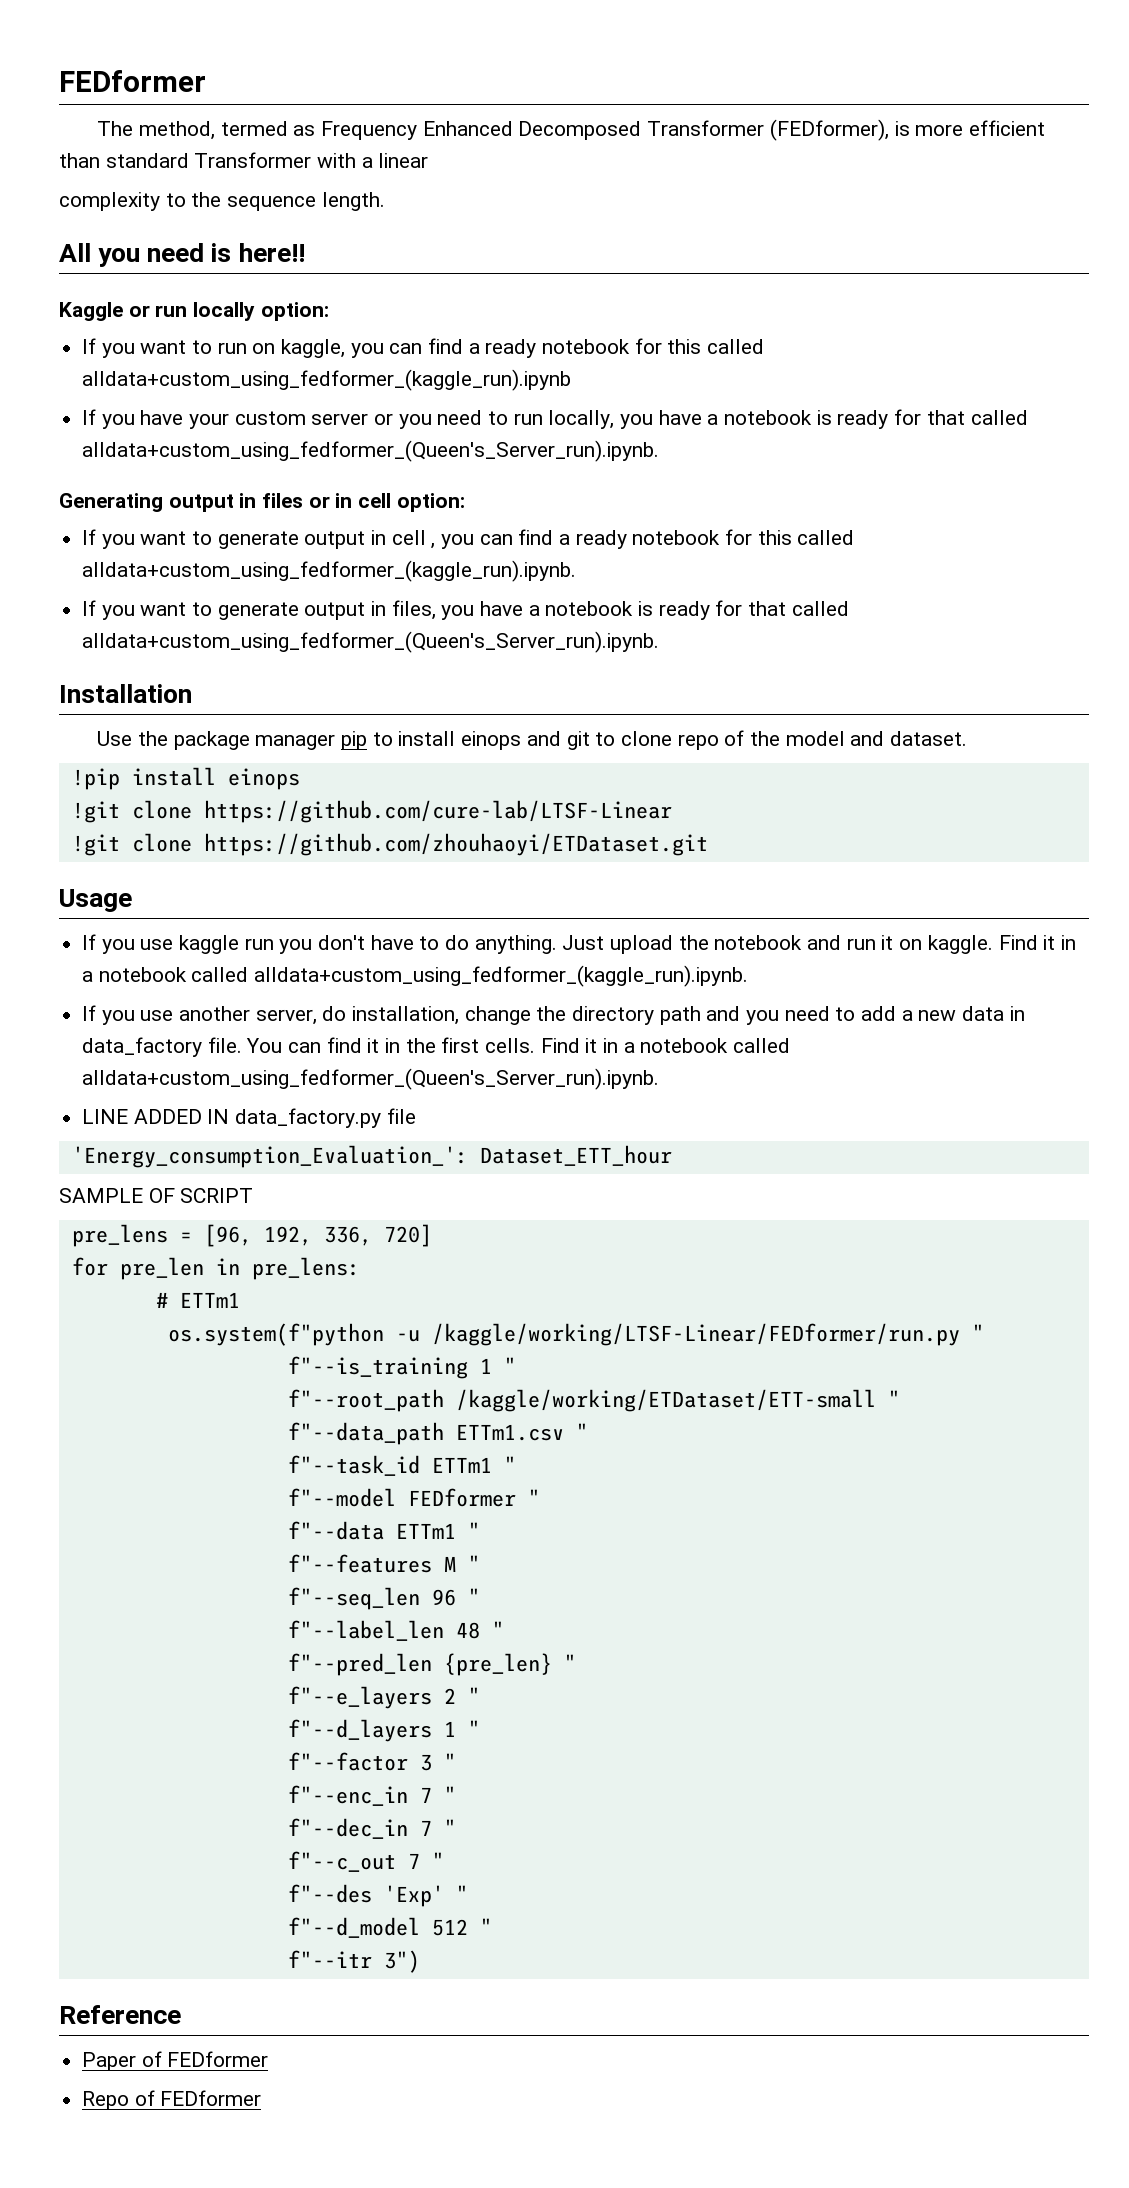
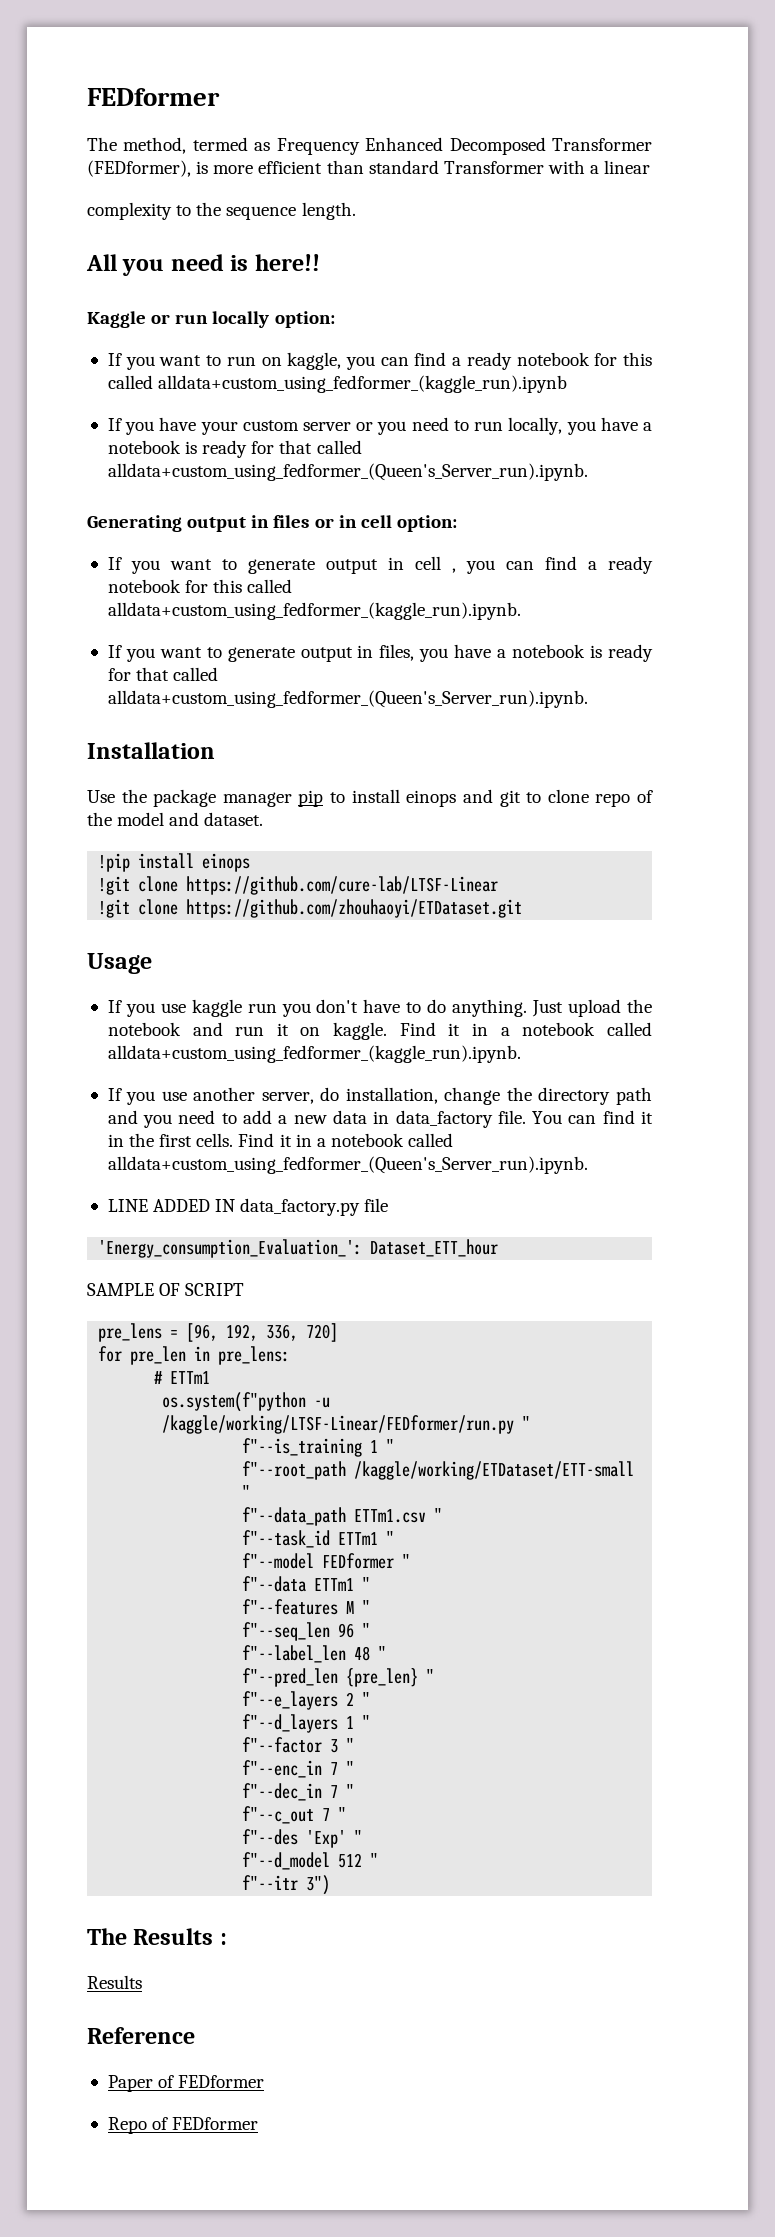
+ The Results :
+ Results

